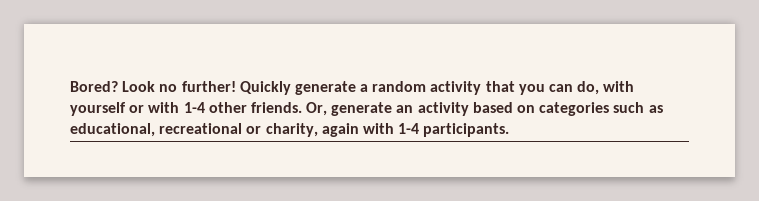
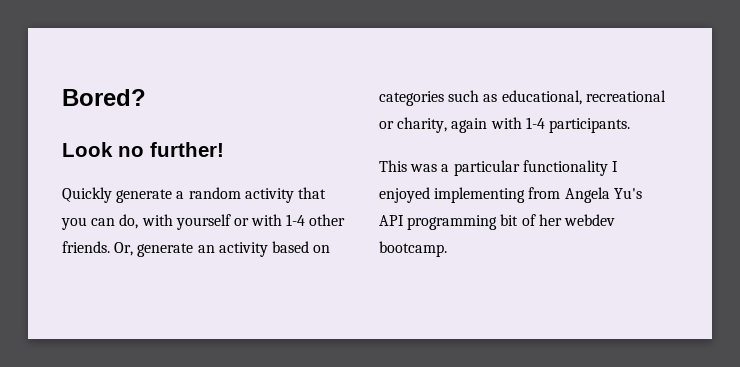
- Bored? Look no further! Quickly generate a random activity that you can do, with yourself or with 1-4 other friends.
+ Bored?
+ Look no further!
+ Quickly generate a random activity that you can do, with yourself or with 1-4 other friends.
+ This was a particular functionality I enjoyed implementing from Angela Yu's API programming bit of her webdev bootcamp.

